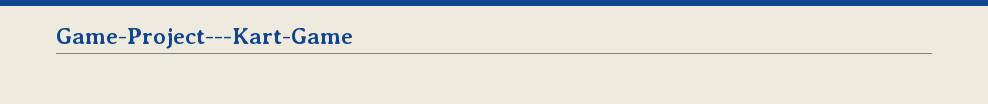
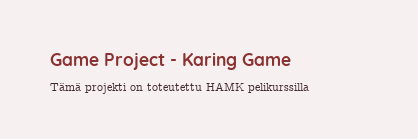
- Game-Project---Kart-Game
+ Game Project - Karing Game
+ Tämä projekti on toteutettu HAMK pelikurssilla

